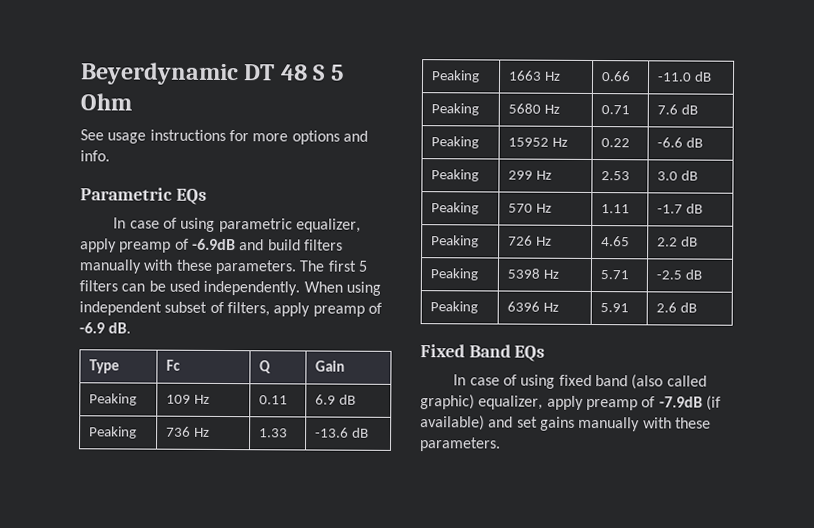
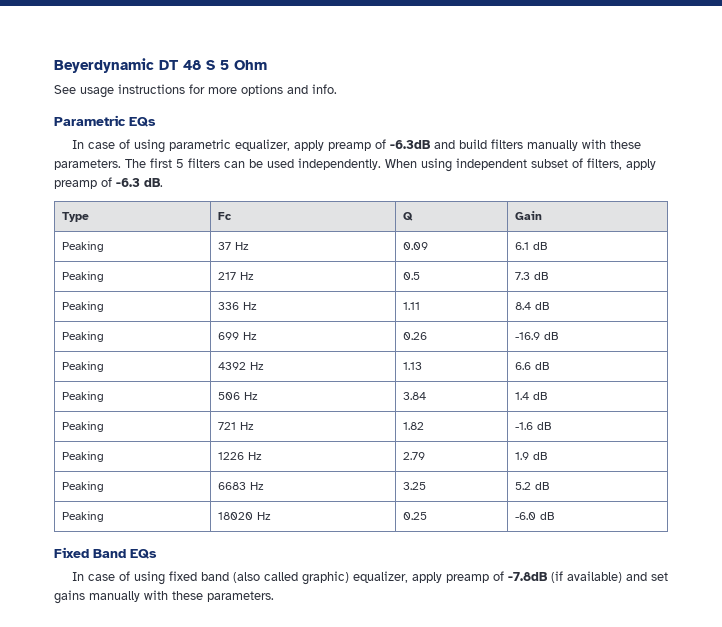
- In case of using parametric equalizer, apply preamp of -6.9dB and build filters manually with these parameters.
+ In case of using parametric equalizer, apply preamp of -6.3dB and build filters manually with these parameters.
- When using independent subset of filters, apply preamp of -6.9 dB.
+ When using independent subset of filters, apply preamp of -6.3 dB.
- Peaking | 109 Hz | 0.11 | 6.9 dB
- Peaking | 736 Hz | 1.33 | -13.6 dB
- Peaking | 1663 Hz | 0.66 | -11.0 dB
- Peaking | 5680 Hz | 0.71 | 7.6 dB
- Peaking | 15952 Hz | 0.22 | -6.6 dB
- Peaking | 299 Hz | 2.53 | 3.0 dB
- Peaking | 570 Hz | 1.11 | -1.7 dB
- Peaking | 726 Hz | 4.65 | 2.2 dB
- Peaking | 5398 Hz | 5.71 | -2.5 dB
- Peaking | 6396 Hz | 5.91 | 2.6 dB
+ Peaking | 37 Hz | 0.09 | 6.1 dB
+ Peaking | 217 Hz | 0.5 | 7.3 dB
+ Peaking | 336 Hz | 1.11 | 8.4 dB
+ Peaking | 699 Hz | 0.26 | -16.9 dB
+ Peaking | 4392 Hz | 1.13 | 6.6 dB
+ Peaking | 506 Hz | 3.84 | 1.4 dB
+ Peaking | 721 Hz | 1.82 | -1.6 dB
+ Peaking | 1226 Hz | 2.79 | 1.9 dB
+ Peaking | 6683 Hz | 3.25 | 5.2 dB
+ Peaking | 18020 Hz | 0.25 | -6.0 dB
- In case of using fixed band (also called graphic) equalizer, apply preamp of -7.9dB (if available) and set gains manually with these parameters.
+ In case of using fixed band (also called graphic) equalizer, apply preamp of -7.8dB (if available) and set gains manually with these parameters.

